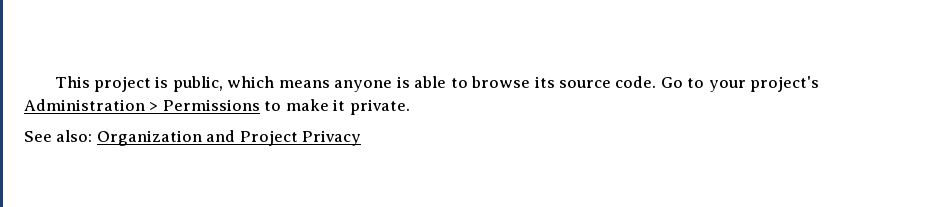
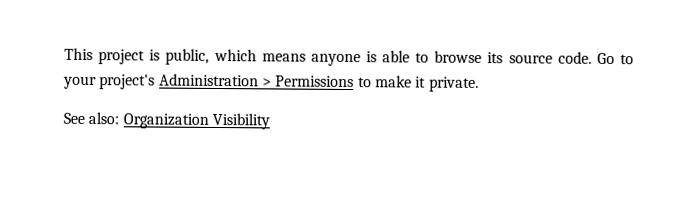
- See also: Organization and Project Privacy
+ See also: Organization Visibility

